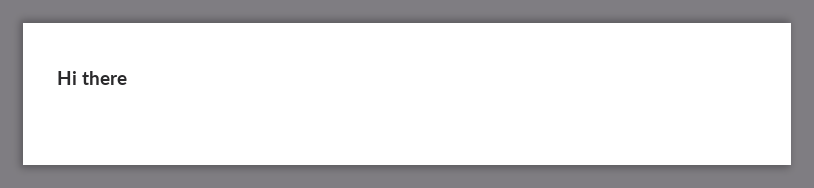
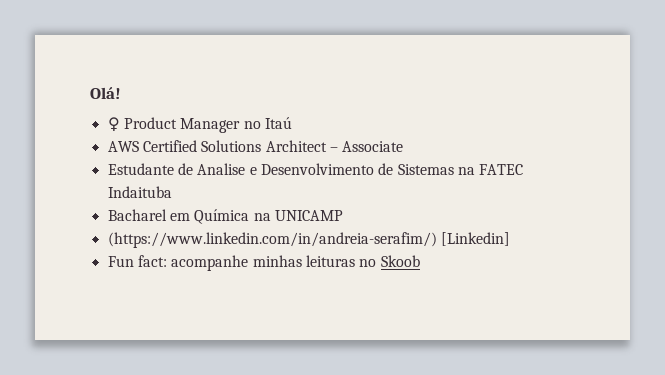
- Hi there
+ Olá!
+ ♀ Product Manager no Itaú
+ AWS Certified Solutions Architect – Associate
+ Estudante de Analise e Desenvolvimento de Sistemas na FATEC Indaituba
+ Bacharel em Química na UNICAMP
+ (https://www.linkedin.com/in/andreia-serafim/) [Linkedin]
+ Fun fact: acompanhe minhas leituras no Skoob

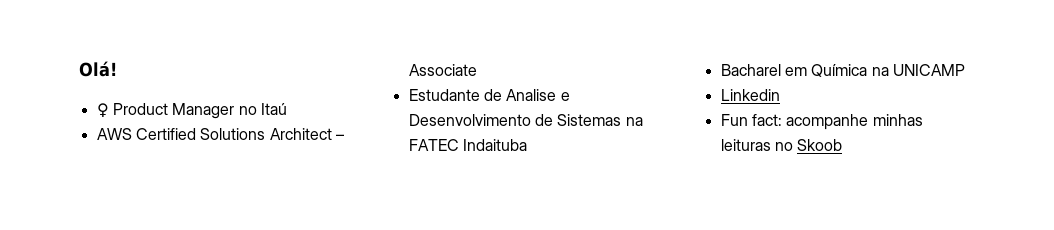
- (https://www.linkedin.com/in/andreia-serafim/) [Linkedin]
+ Linkedin

